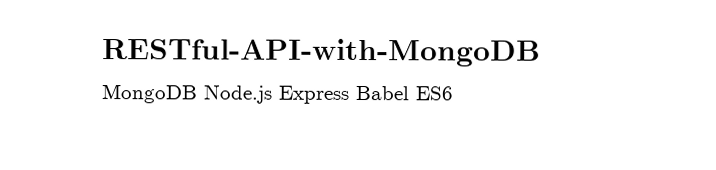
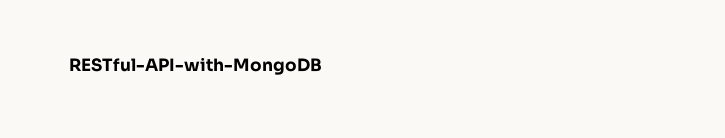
- MongoDB Node.js Express Babel ES6

